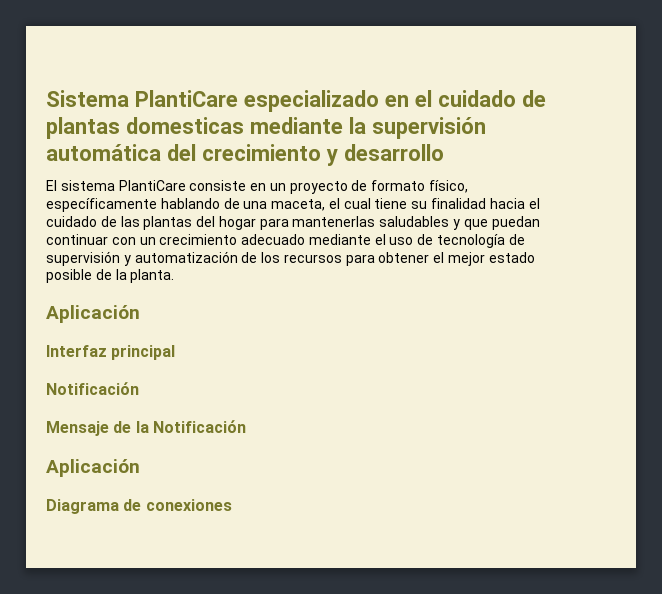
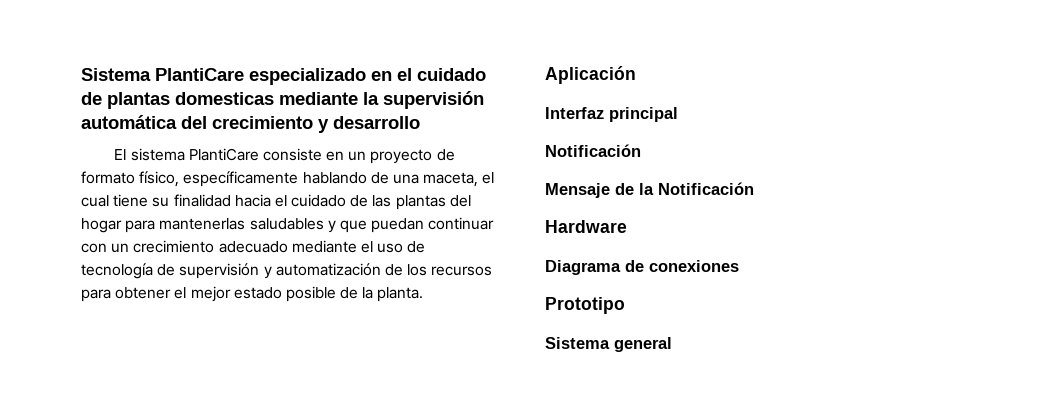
  Mensaje de la Notificación
- Aplicación
+ Hardware
+ Prototipo
+ Sistema general

